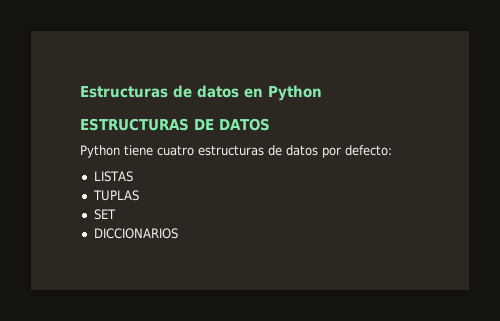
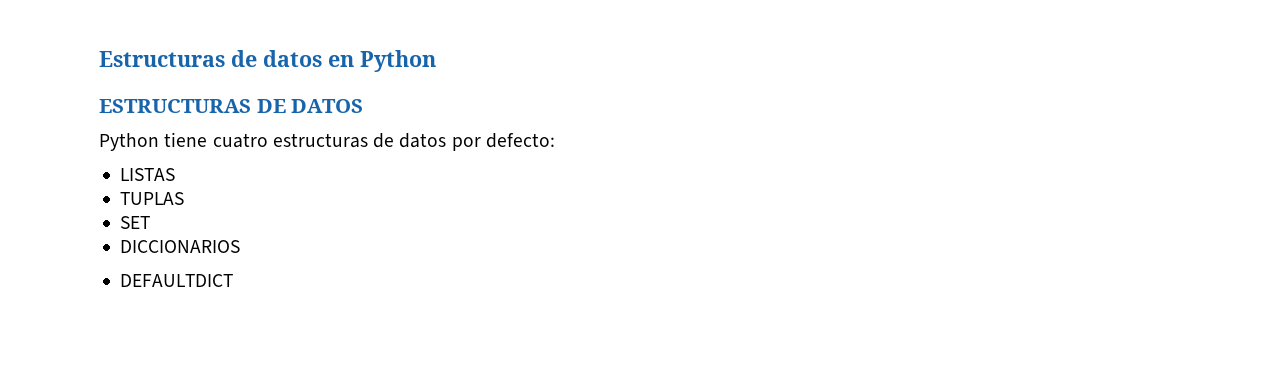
+ DEFAULTDICT

